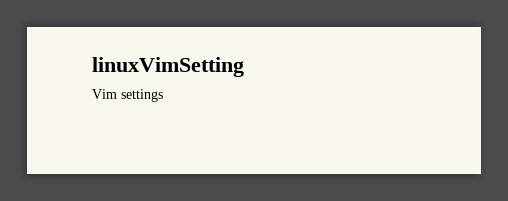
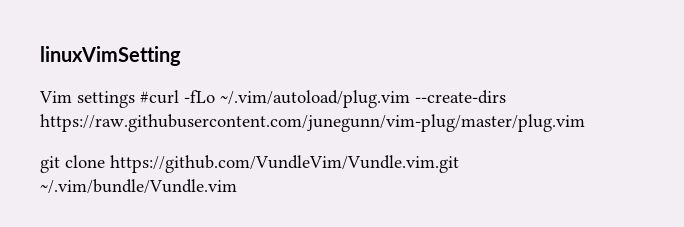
- Vim settings
+ Vim settings #curl -fLo ~/.vim/autoload/plug.vim --create-dirs https://raw.githubusercontent.com/junegunn/vim-plug/master/plug.vim
+ git clone https://github.com/VundleVim/Vundle.vim.git ~/.vim/bundle/Vundle.vim

